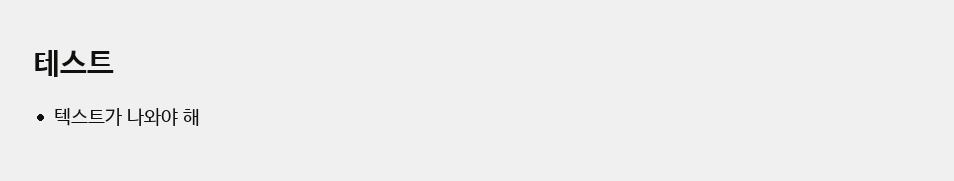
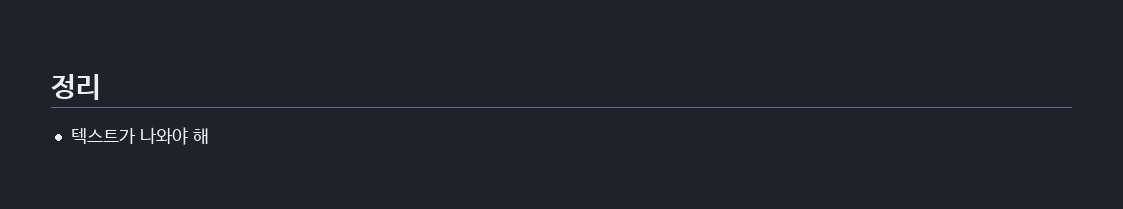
- 테스트
+ 정리

